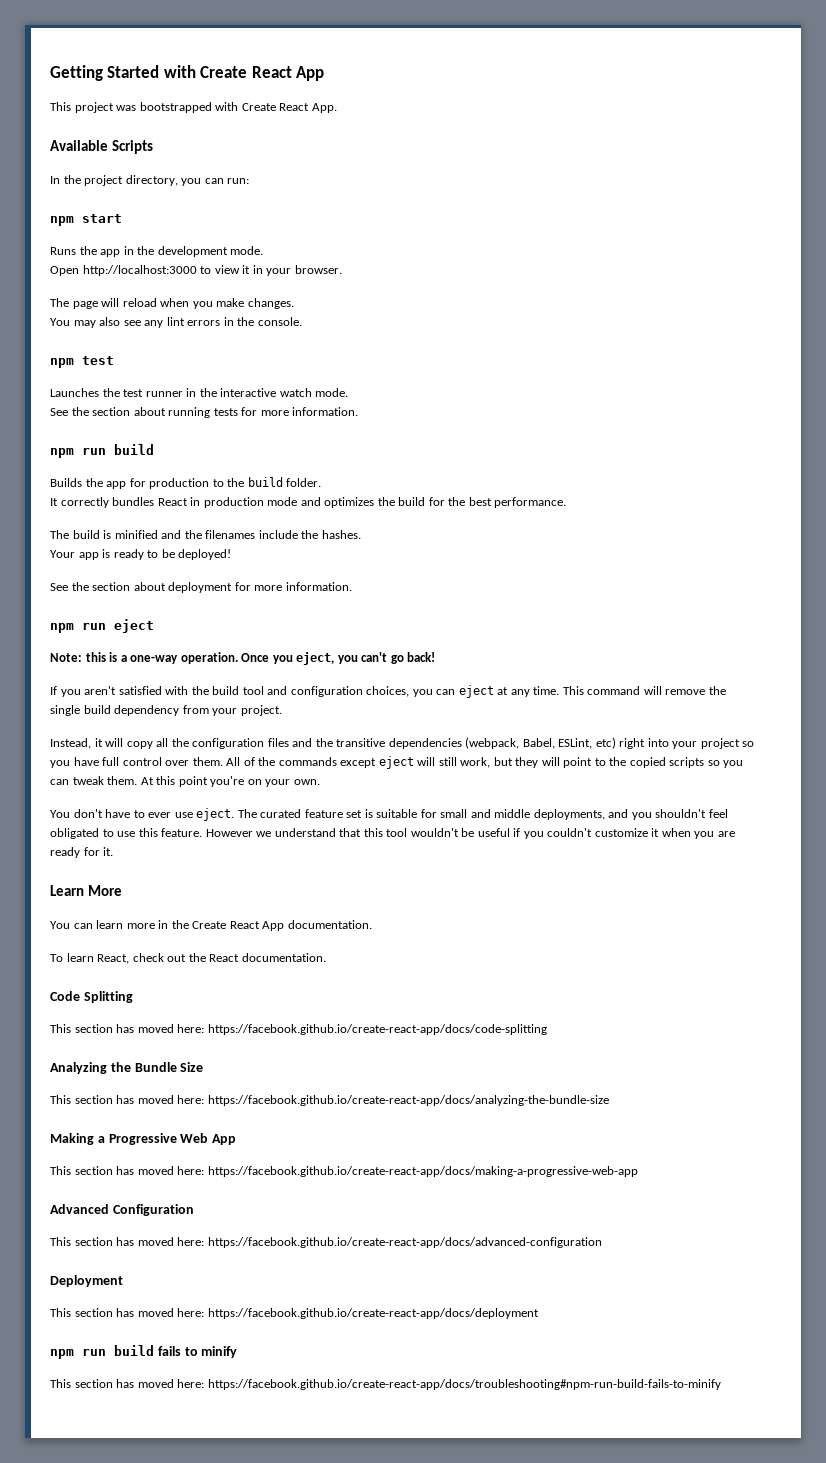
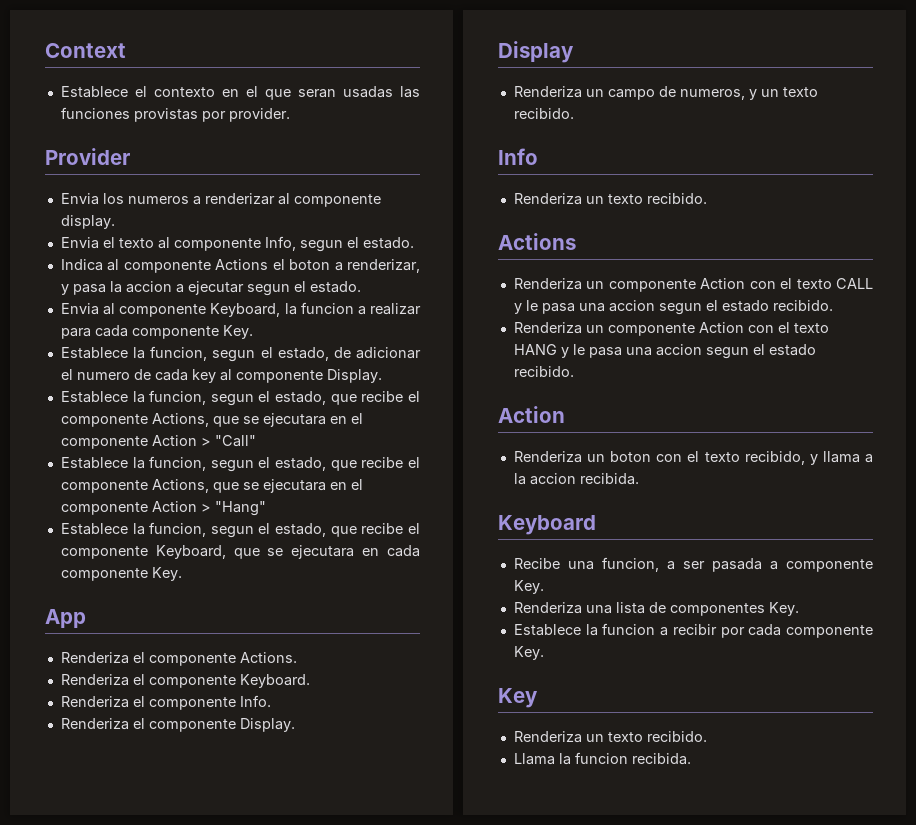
- Getting Started with Create React App
- This project was bootstrapped with Create React App.
- Available Scripts
- In the project directory, you can run:
- npm start
- Runs the app in the development mode.
- Open http://localhost:3000 to view it in your browser.
- The page will reload when you make changes.
- You may also see any lint errors in the console.
- npm test
- Launches the test runner in the interactive watch mode.
- See the section about running tests for more information.
- npm run build
- Builds the app for production to the build folder.
- It correctly bundles React in production mode and optimizes the build for the best performance.
- The build is minified and the filenames include the hashes.
- Your app is ready to be deployed!
- See the section about deployment for more information.
- npm run eject
- Note: this is a one-way operation. Once you eject, you can't go back!
- If you aren't satisfied with the build tool and configuration choices, you can eject at any time. This command will remove the single build dependency from your project.
- Instead, it will copy all the configuration files and the transitive dependencies (webpack, Babel, ESLint, etc) right into your project so you have full control over them. All of the commands except eject will still work, but they will point to the copied scripts so you can tweak them. At this point you're on your own.
- You don't have to ever use eject. The curated feature set is suitable for small and middle deployments, and you shouldn't feel obligated to use this feature. However we understand that this tool wouldn't be useful if you couldn't customize it when you are ready for it.
- Learn More
- You can learn more in the Create React App documentation.
- To learn React, check out the React documentation.
- Code Splitting
- This section has moved here: https://facebook.github.io/create-react-app/docs/code-splitting
- Analyzing the Bundle Size
- This section has moved here: https://facebook.github.io/create-react-app/docs/analyzing-the-bundle-size
- Making a Progressive Web App
- This section has moved here: https://facebook.github.io/create-react-app/docs/making-a-progressive-web-app
- Advanced Configuration
- This section has moved here: https://facebook.github.io/create-react-app/docs/advanced-configuration
- Deployment
- This section has moved here: https://facebook.github.io/create-react-app/docs/deployment
- npm run build fails to minify
- This section has moved here: https://facebook.github.io/create-react-app/docs/troubleshooting#npm-run-build-fails-to-minify
+ Context
+ Establece el contexto en el que seran usadas las funciones provistas por provider.
+ Provider
+ Envia los numeros a renderizar al componente display.
+ Envia el texto al componente Info, segun el estado.
+ Indica al componente Actions el boton a renderizar, y pasa la accion a ejecutar segun el estado.
+ Envia al componente Keyboard, la funcion a realizar para cada componente Key.
+ Establece la funcion, segun el estado, de adicionar el numero de cada key al componente Display.
+ Establece la funcion, segun el estado, que recibe el componente Actions, que se ejecutara en el componente Action > "Call"
+ Establece la funcion, segun el estado, que recibe el componente Actions, que se ejecutara en el componente Action > "Hang"
+ Establece la funcion, segun el estado, que recibe el componente Keyboard, que se ejecutara en cada componente Key.
+ App
+ Renderiza el componente Actions.
+ Renderiza el componente Keyboard.
+ Renderiza el componente Info.
+ Renderiza el componente Display.
+ Display
+ Renderiza un campo de numeros, y un texto recibido.
+ Info
+ Renderiza un texto recibido.
+ Actions
+ Renderiza un componente Action con el texto CALL y le pasa una accion segun el estado recibido.
+ Renderiza un componente Action con el texto HANG y le pasa una accion segun el estado recibido.
+ Action
+ Renderiza un boton con el texto recibido, y llama a la accion recibida.
+ Keyboard
+ Recibe una funcion, a ser pasada a componente Key.
+ Renderiza una lista de componentes Key.
+ Establece la funcion a recibir por cada componente Key.
+ Key
+ Renderiza un texto recibido.
+ Llama la funcion recibida.

